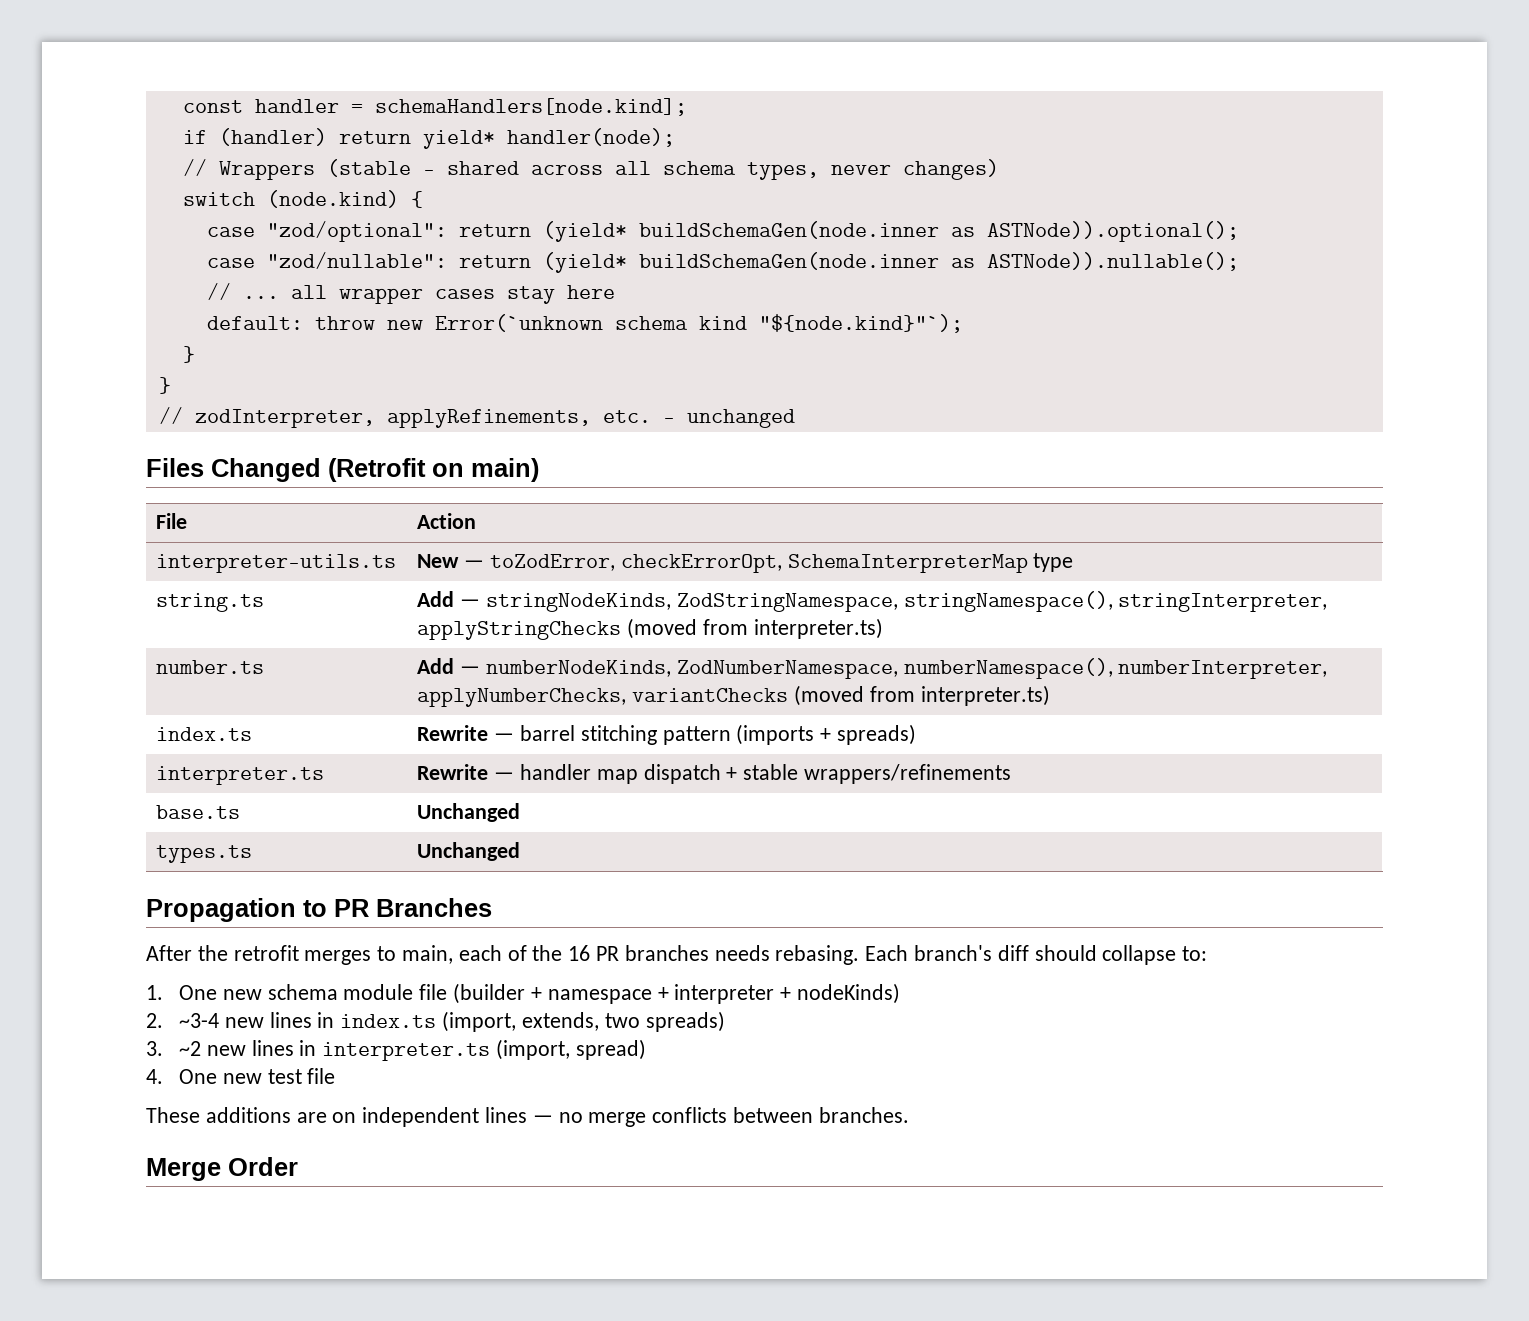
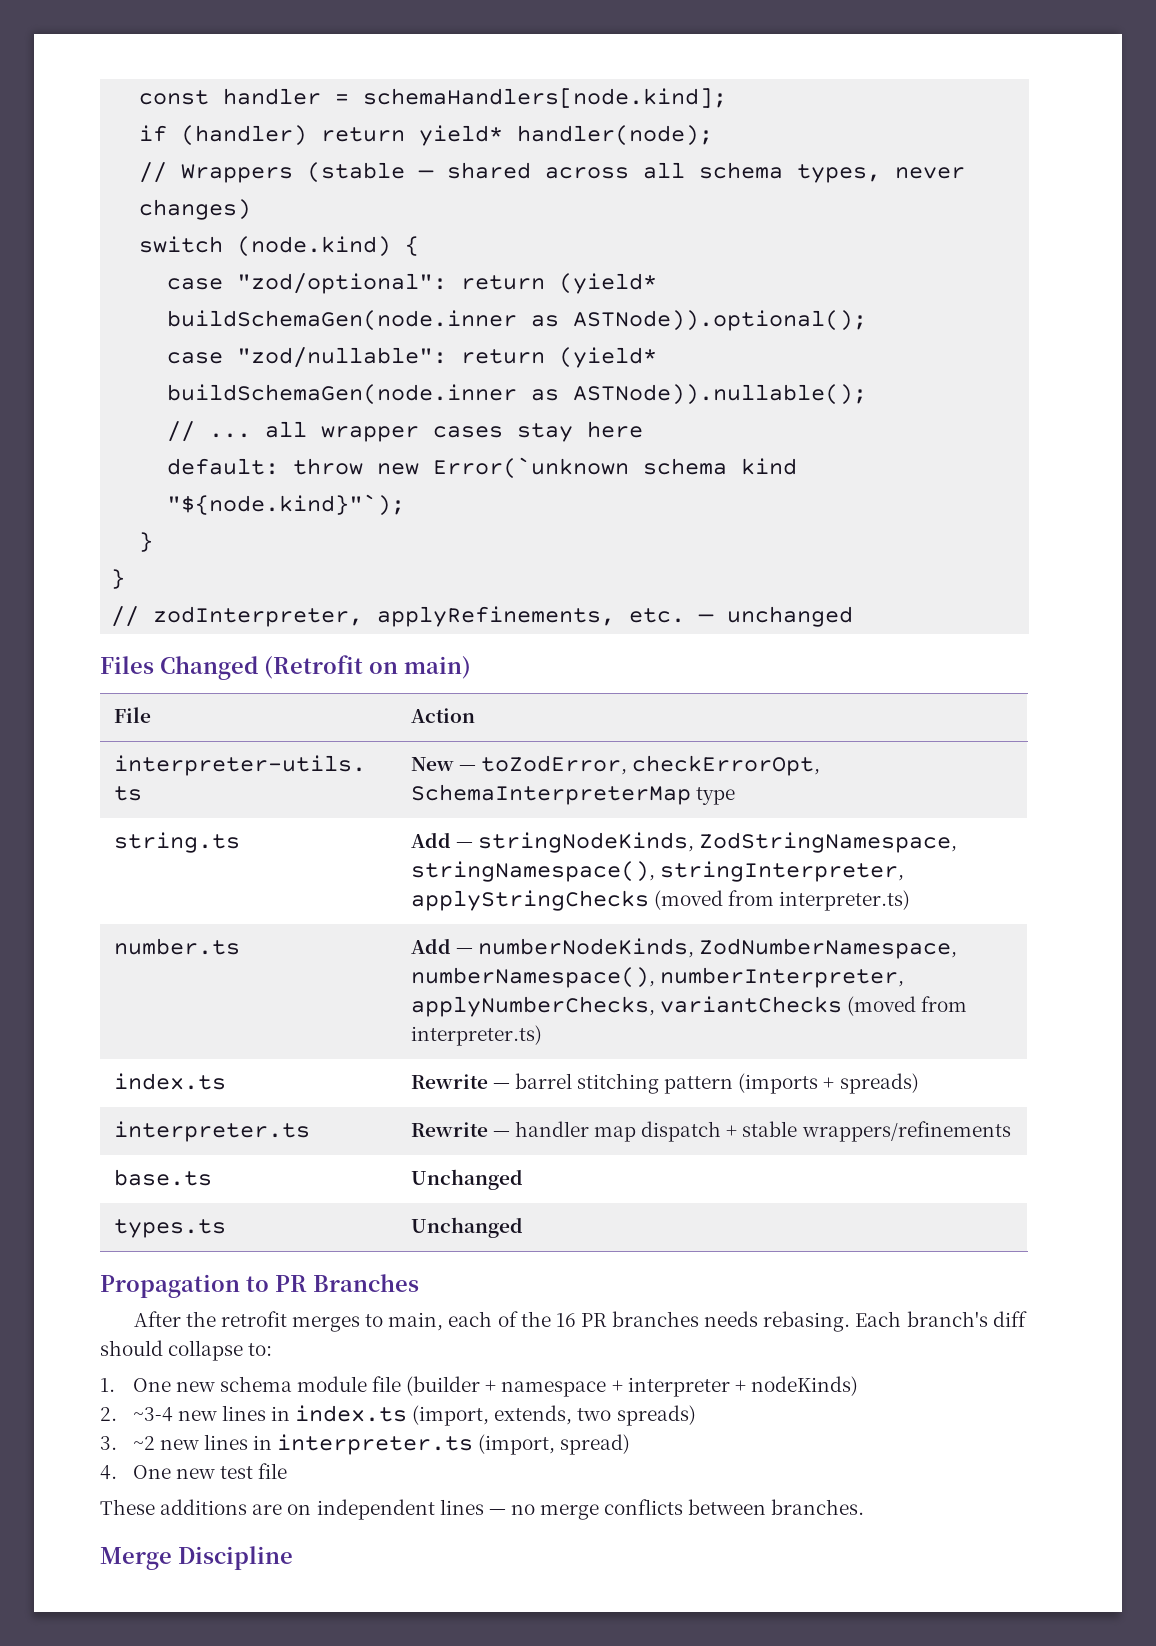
- Merge Order
+ Merge Discipline

